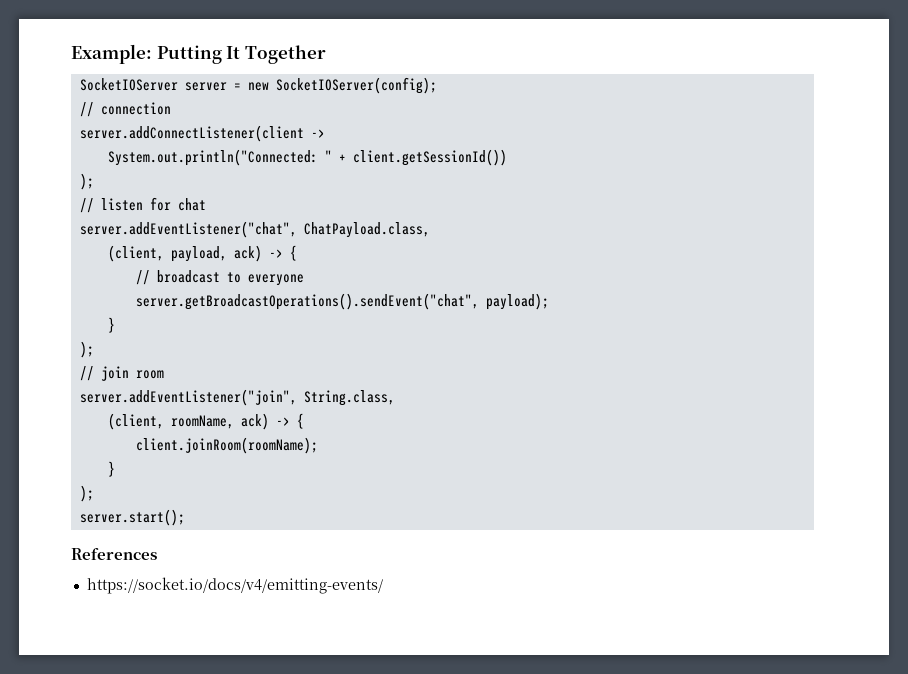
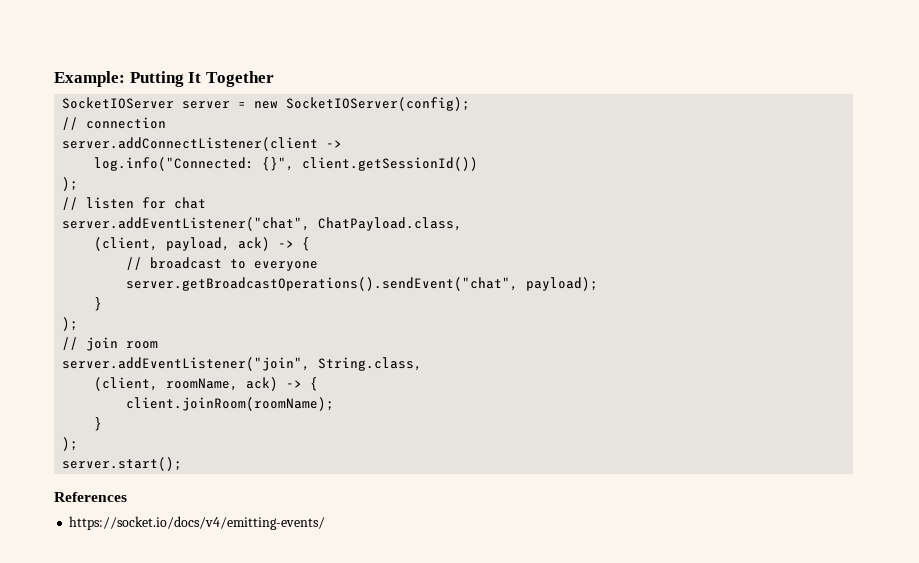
- System.out.println("Connected: " + client.getSessionId())
+ log.info("Connected: {}", client.getSessionId())

